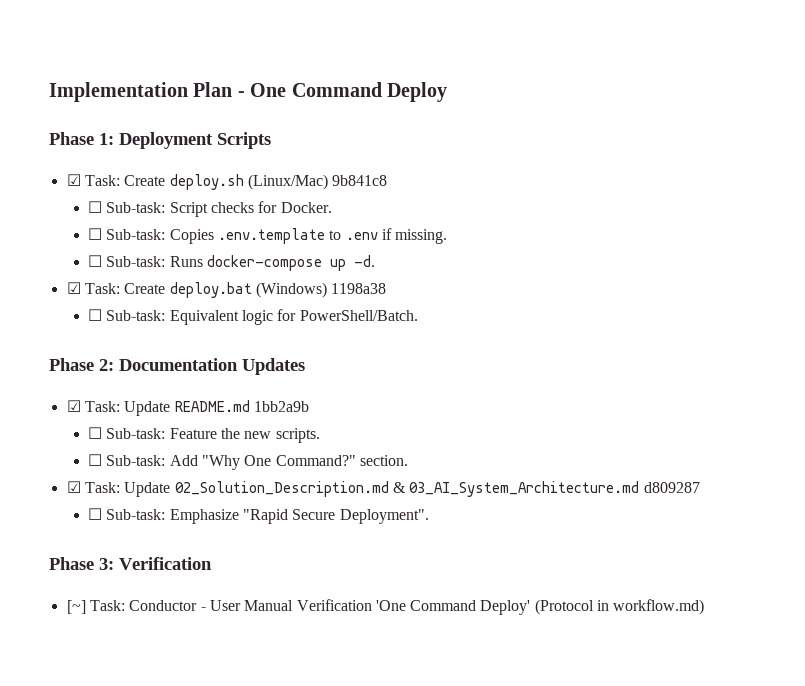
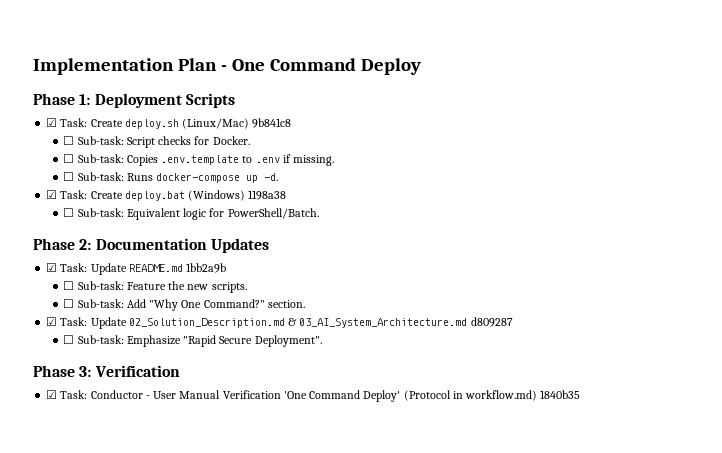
- [~] Task: Conductor - User Manual Verification 'One Command Deploy' (Protocol in workflow.md)
+ ☑ Task: Conductor - User Manual Verification 'One Command Deploy' (Protocol in workflow.md) 1840b35

